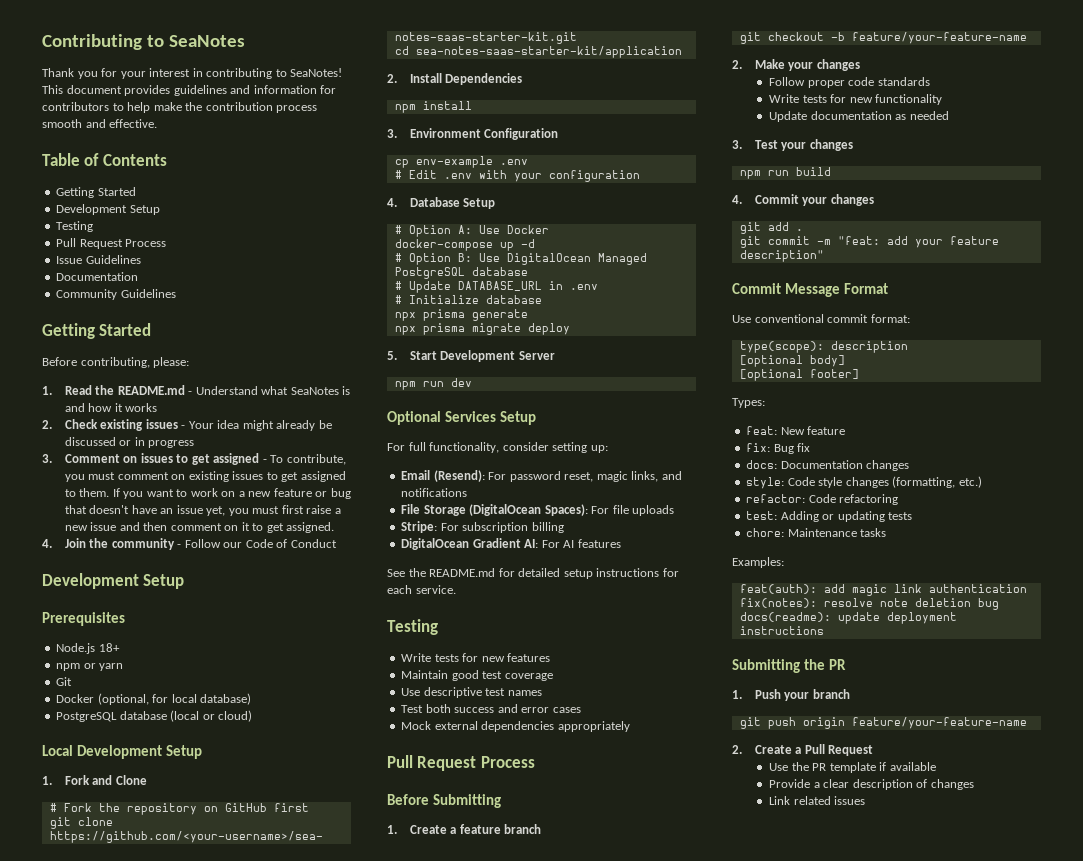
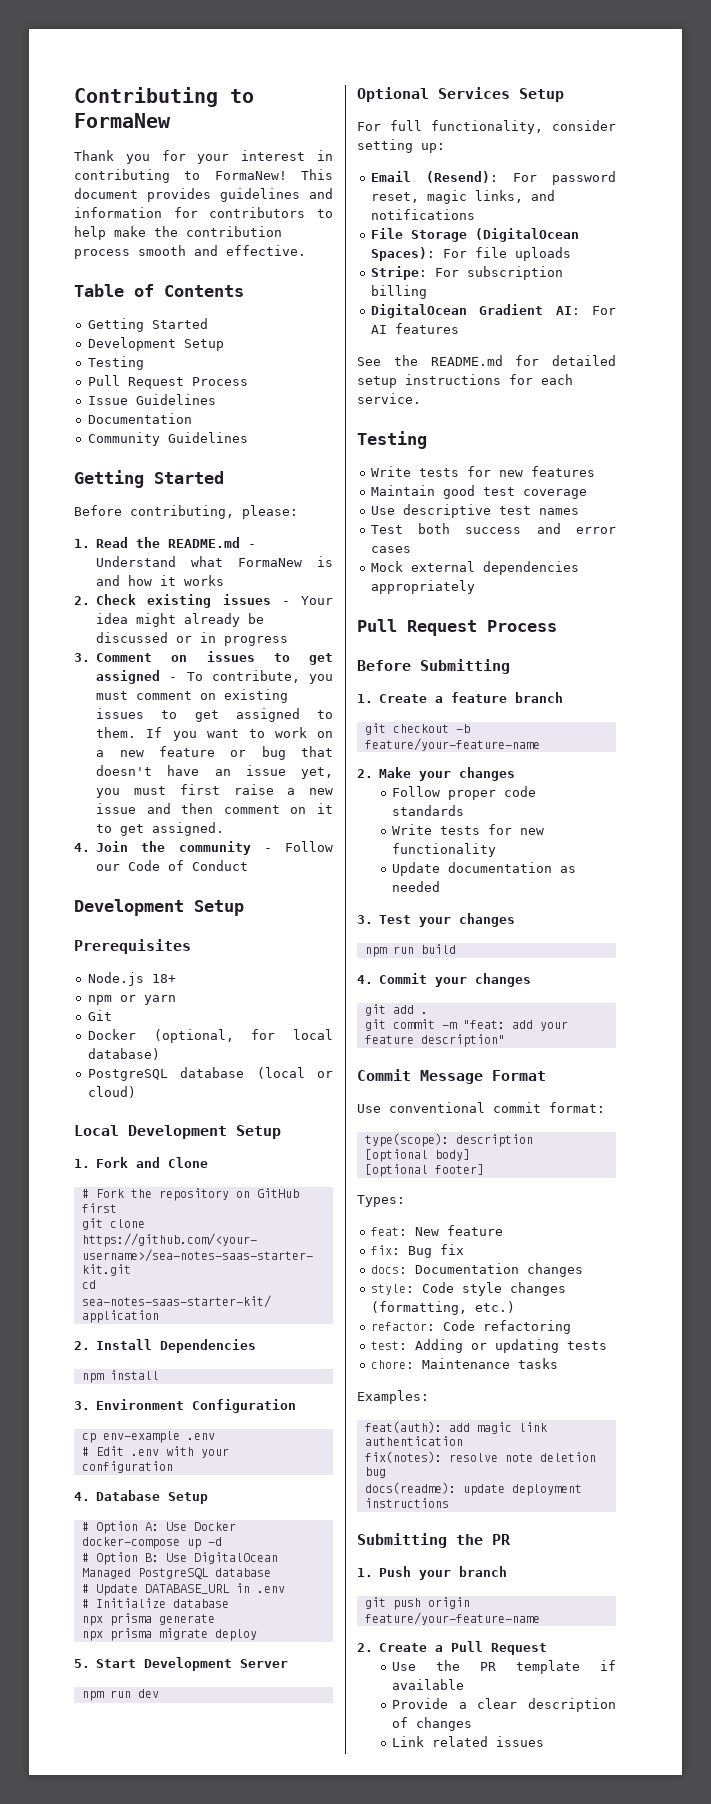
- Contributing to SeaNotes
+ Contributing to FormaNew
- Thank you for your interest in contributing to SeaNotes!
+ Thank you for your interest in contributing to FormaNew!
- 1. Read the README.md - Understand what SeaNotes is and how it works
+ 1. Read the README.md - Understand what FormaNew is and how it works

